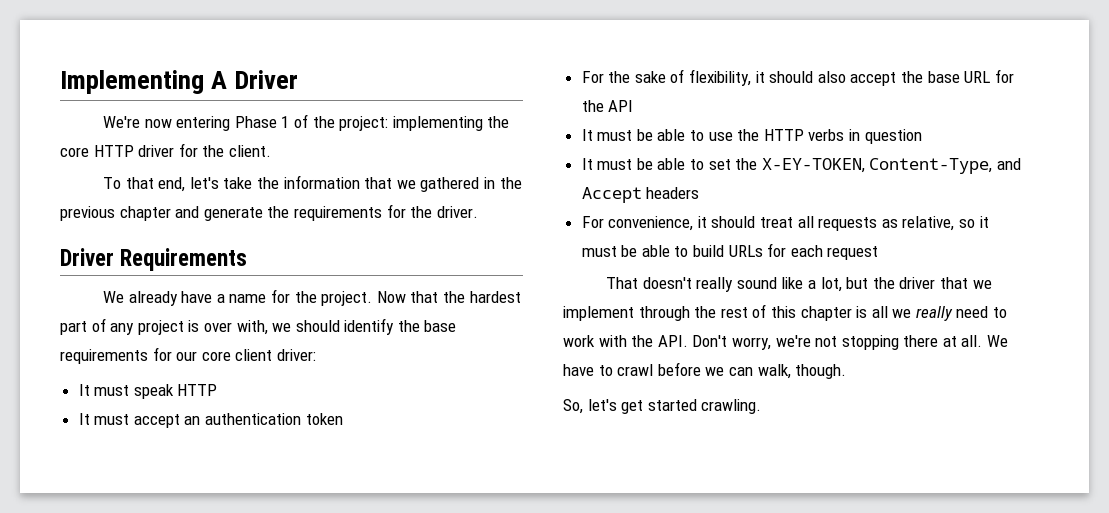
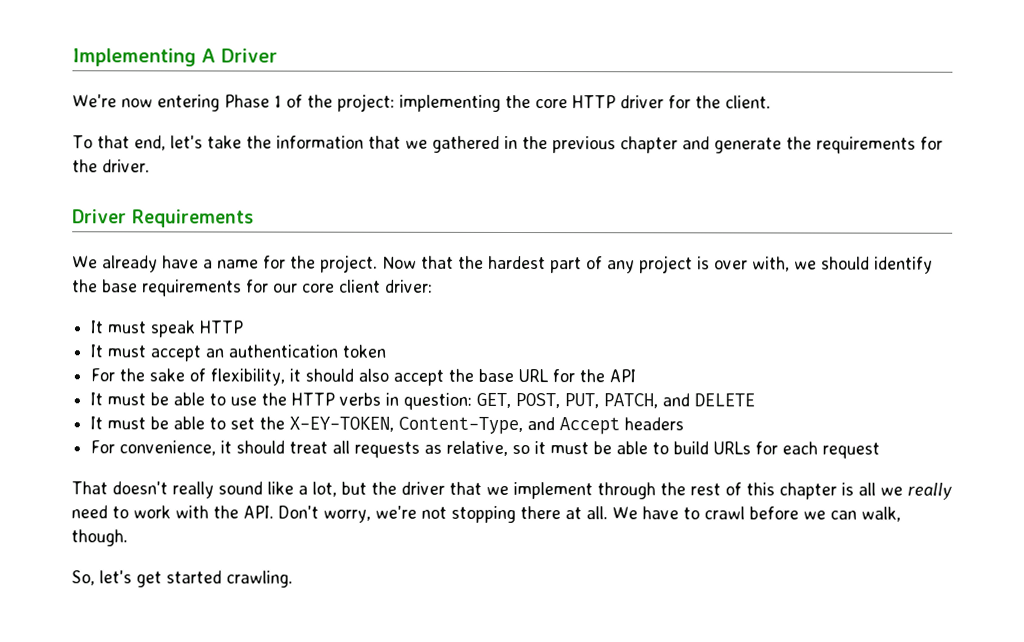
- It must be able to use the HTTP verbs in question
+ It must be able to use the HTTP verbs in question: GET, POST, PUT, PATCH, and DELETE

